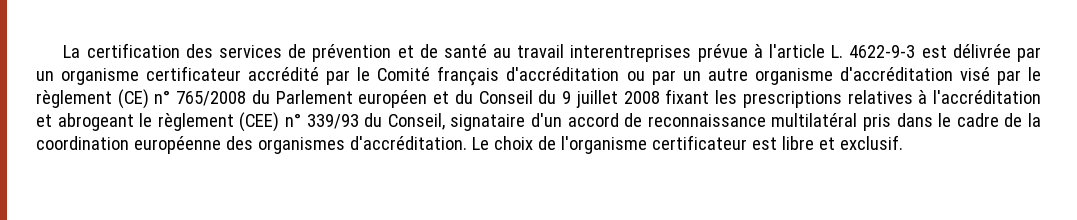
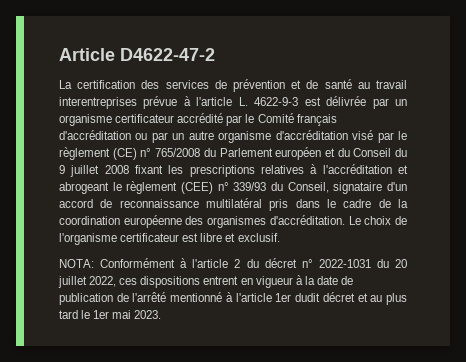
+ Article D4622-47-2
+ NOTA: Conformément à l'article 2 du décret n° 2022-1031 du 20 juillet 2022, ces dispositions entrent en vigueur à la date de publication de l'arrêté mentionné à l'article 1er dudit décret et au plus tard le 1er mai 2023.

